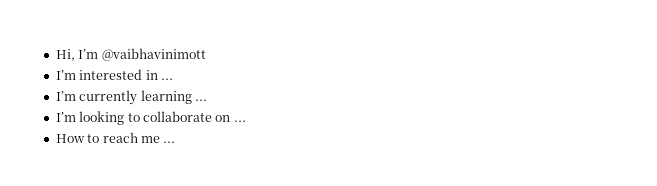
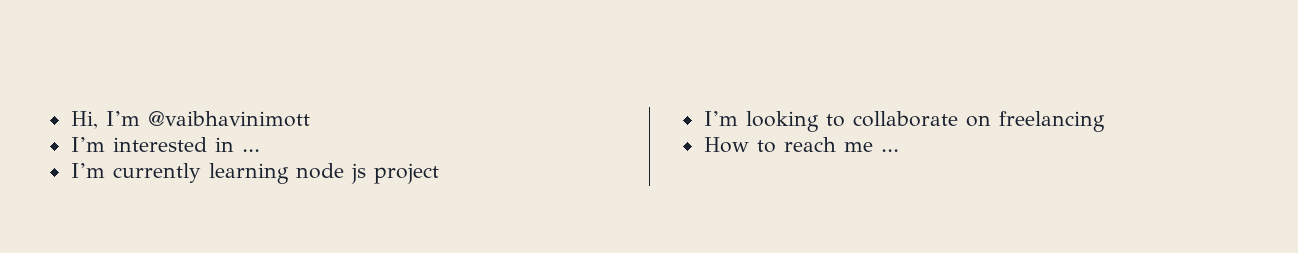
- I’m currently learning ...
+ I’m currently learning node js project
- I’m looking to collaborate on ...
+ I’m looking to collaborate on freelancing

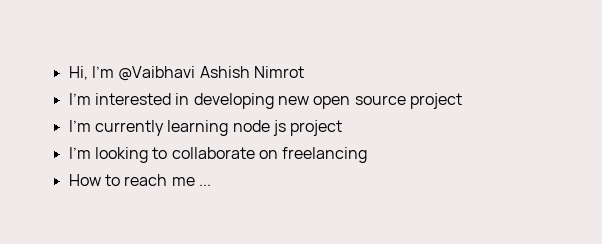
- Hi, I’m @vaibhavinimott
+ Hi, I’m @Vaibhavi Ashish Nimrot
- I’m interested in ...
+ I’m interested in developing new open source project

